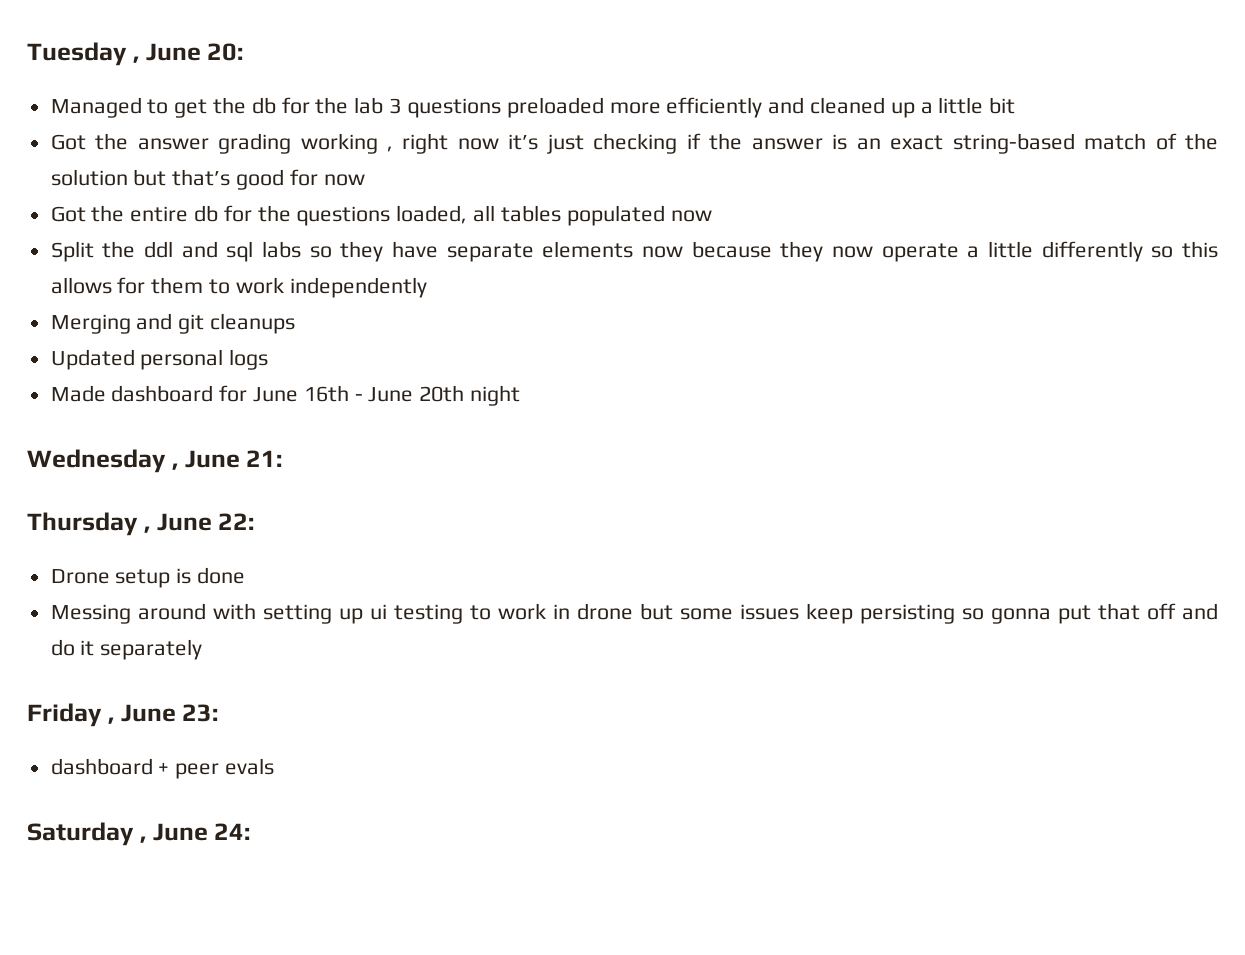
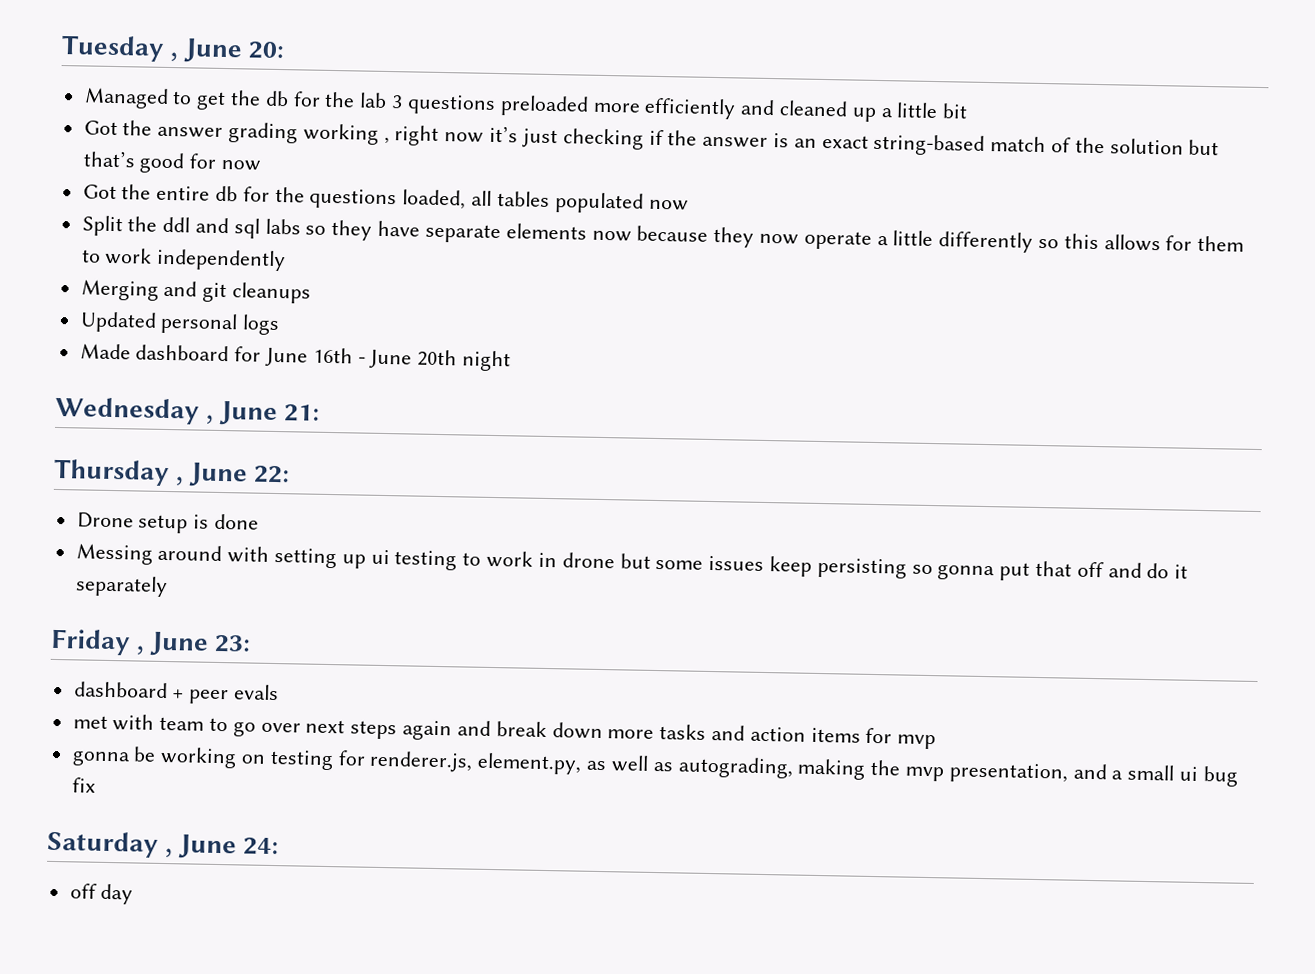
+ met with team to go over next steps again and break down more tasks and action items for mvp
+ gonna be working on testing for renderer.js, element.py, as well as autograding, making the mvp presentation, and a small ui bug fix
+ off day

